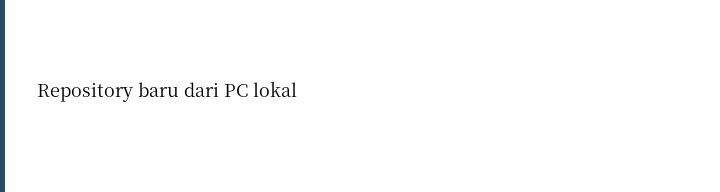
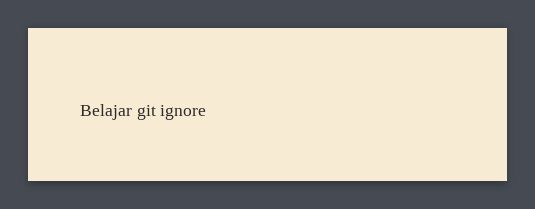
- Repository baru dari PC lokal
+ Belajar git ignore

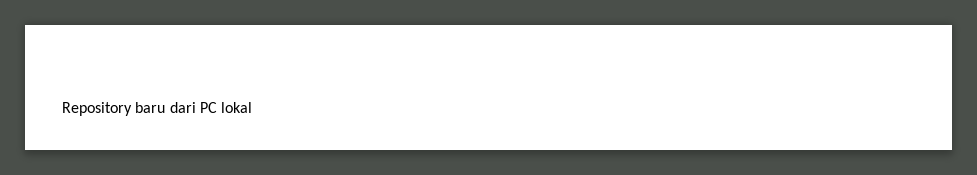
- Belajar git ignore
+ Repository baru dari PC lokal

